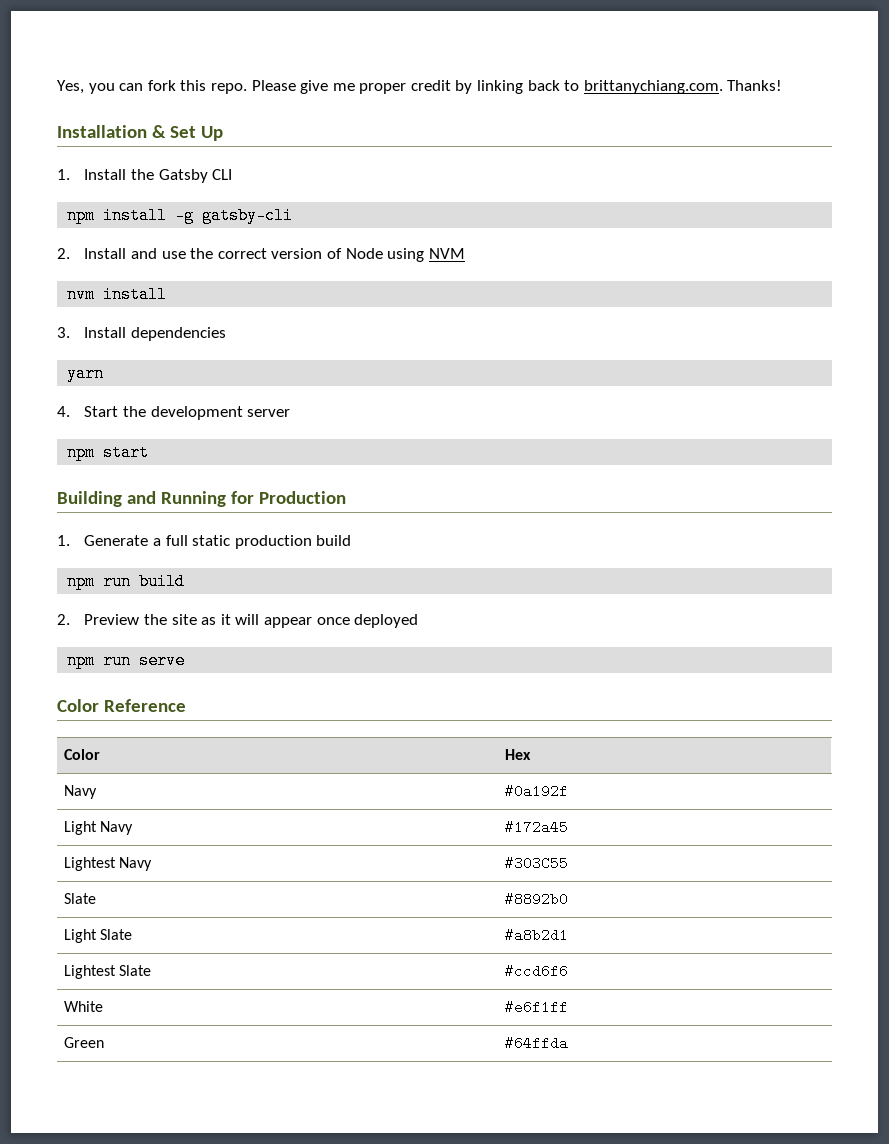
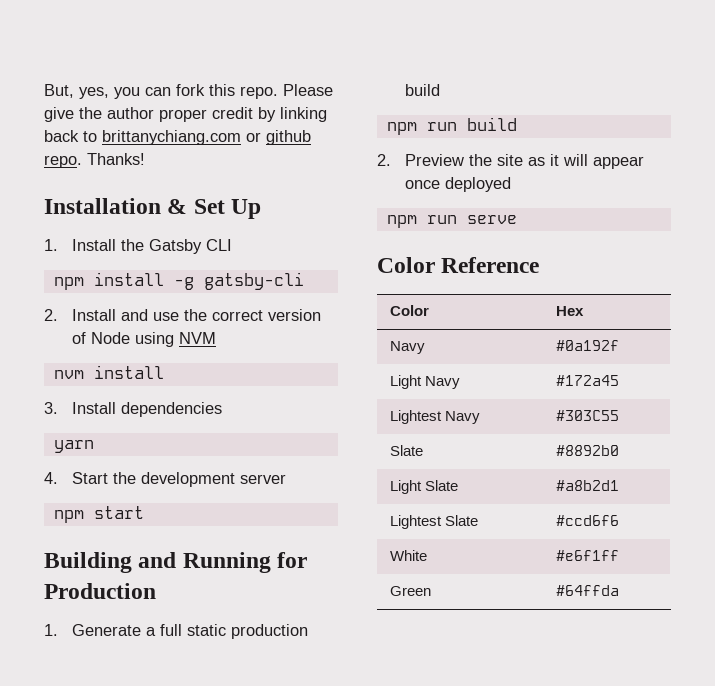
- Yes, you can fork this repo.
+ But, yes, you can fork this repo.
- Please give me proper credit by linking back to brittanychiang.com. Thanks!
+ Please give the author proper credit by linking back to brittanychiang.com or github repo. Thanks!

